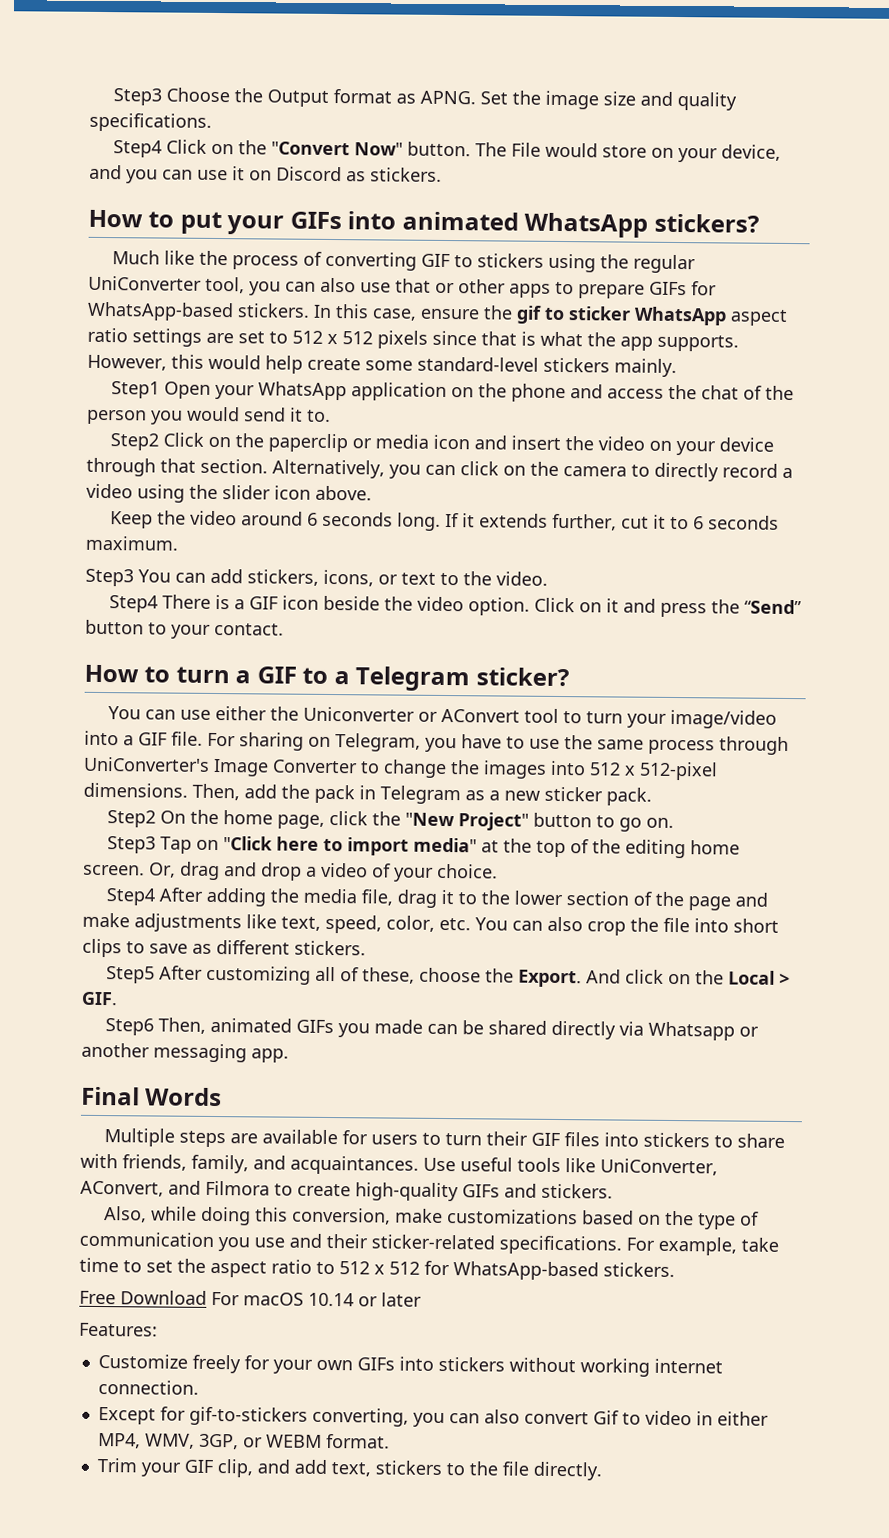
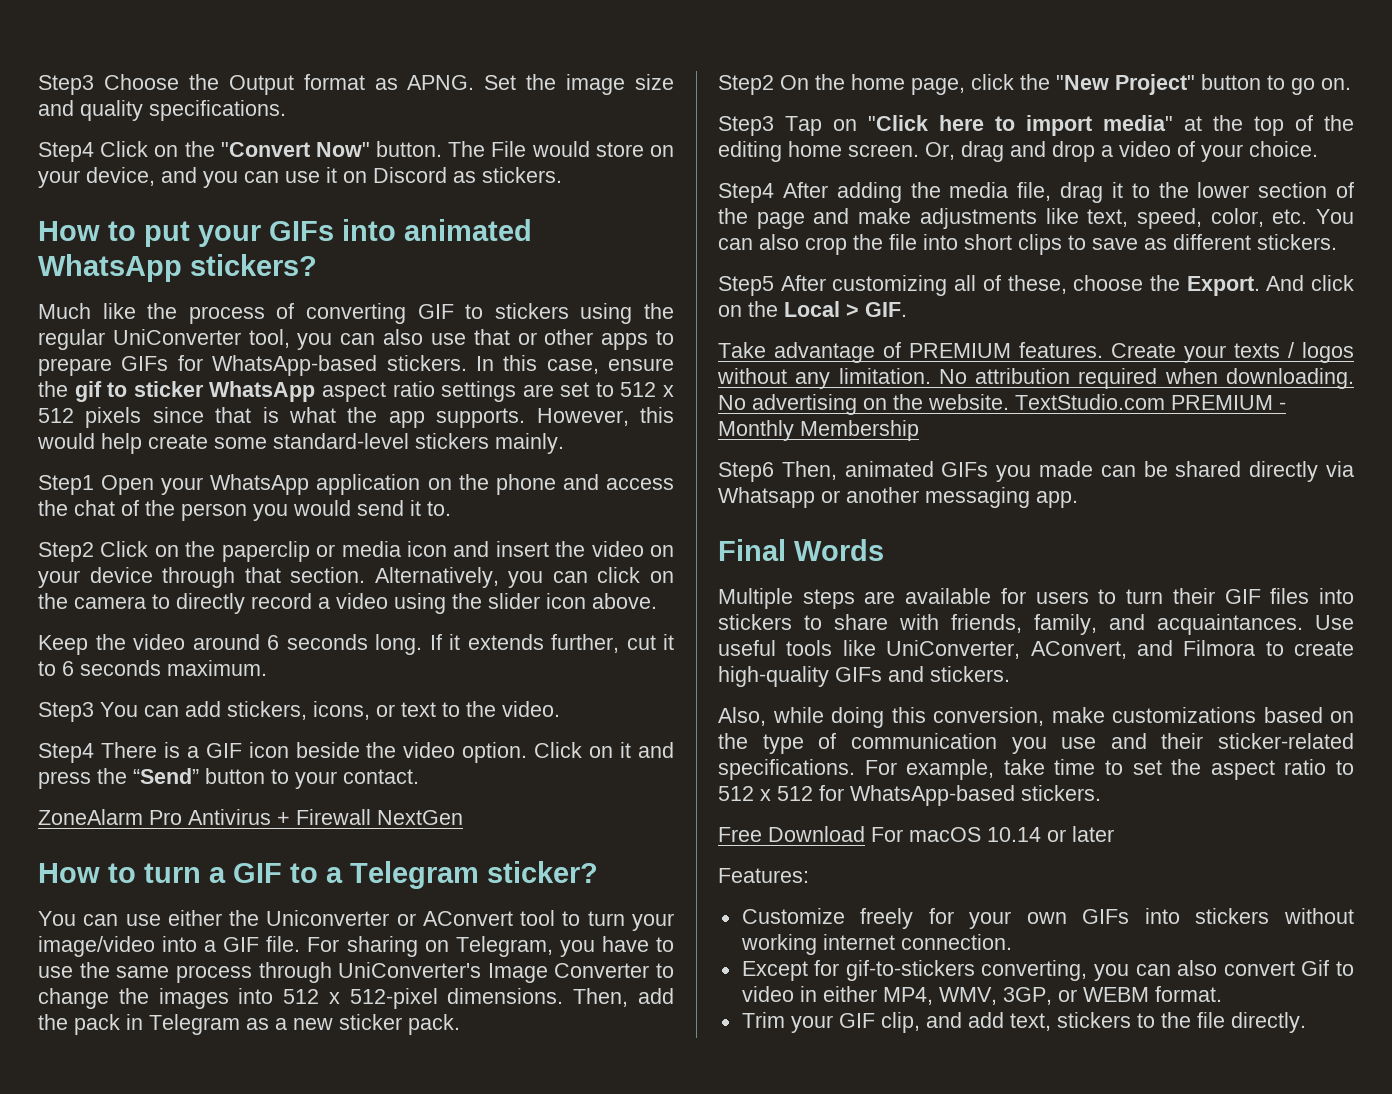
+ ZoneAlarm Pro Antivirus + Firewall NextGen
+ Take advantage of PREMIUM features. Create your texts / logos without any limitation. No attribution required when downloading. No advertising on the website. TextStudio.com PREMIUM - Monthly Membership

